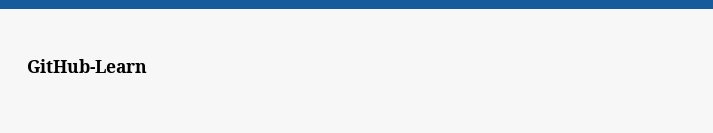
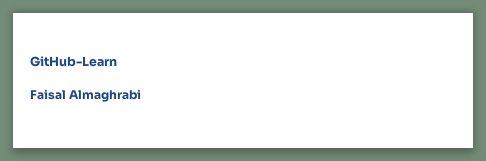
+ Faisal Almaghrabi

